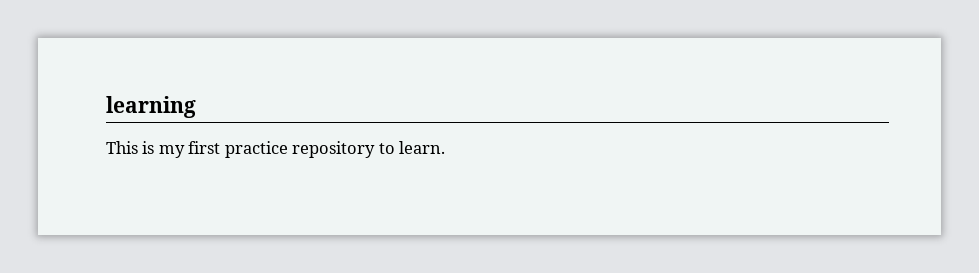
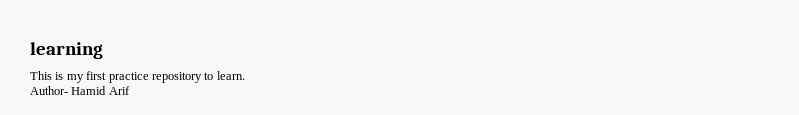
+ Author- Hamid Arif

